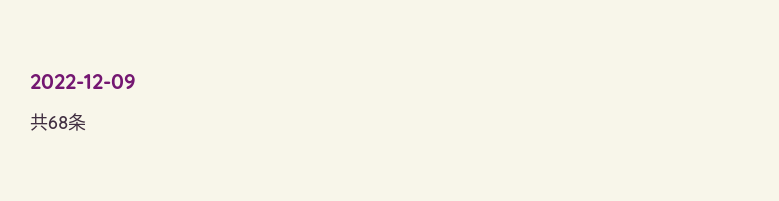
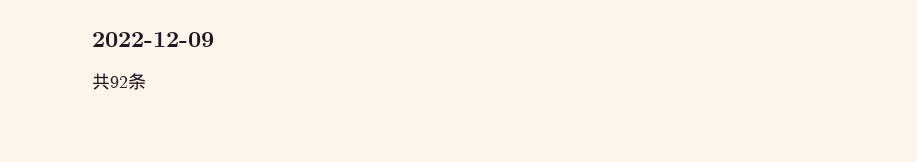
- 共68条
+ 共92条

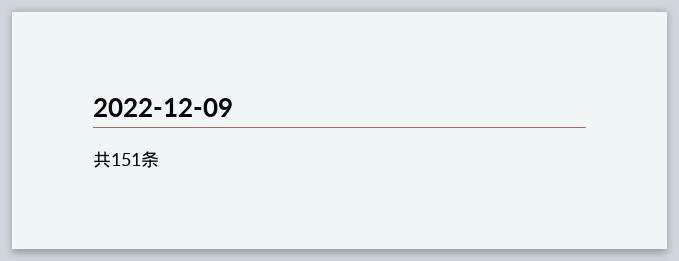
- 共92条
+ 共151条

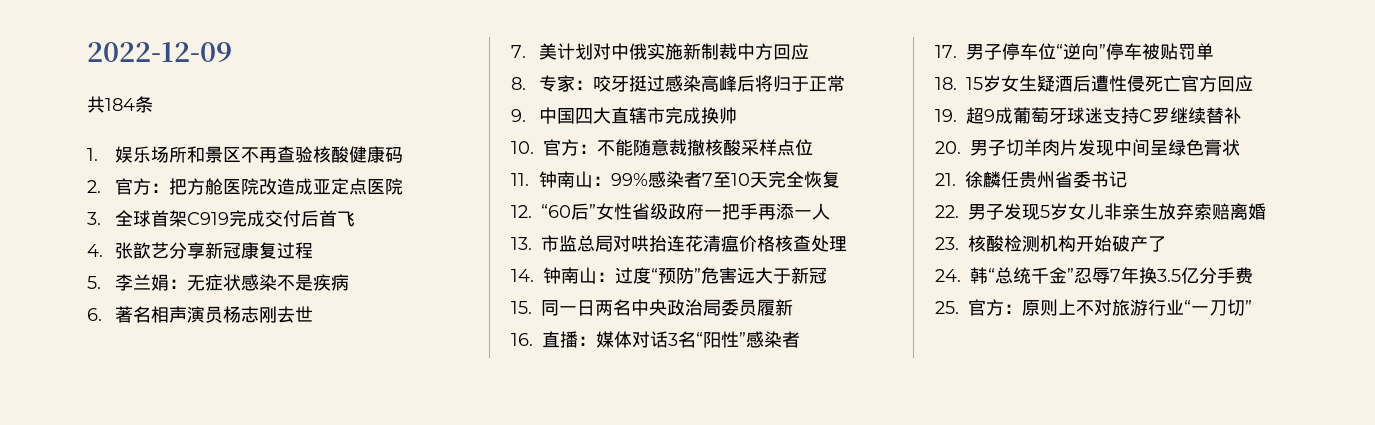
- 共151条
+ 共184条
+ 1.娱乐场所和景区不再查验核酸健康码
+ 2.官方：把方舱医院改造成亚定点医院
+ 3.全球首架C919完成交付后首飞
+ 4.张歆艺分享新冠康复过程
+ 5.李兰娟：无症状感染不是疾病
+ 6.著名相声演员杨志刚去世
+ 7.美计划对中俄实施新制裁中方回应
+ 8.专家：咬牙挺过感染高峰后将归于正常
+ 9.中国四大直辖市完成换帅
+ 10.官方：不能随意裁撤核酸采样点位
+ 11.钟南山：99%感染者7至10天完全恢复
+ 12. “60后”女性省级政府一把手再添一人
+ 13.市监总局对哄抬连花清瘟价格核查处理
+ 14.钟南山：过度“预防”危害远大于新冠
+ 15.同一日两名中央政治局委员履新
+ 16.直播：媒体对话3名“阳性”感染者
+ 17.男子停车位“逆向”停车被贴罚单
+ 18. 15岁女生疑酒后遭性侵死亡官方回应
+ 19.超9成葡萄牙球迷支持C罗继续替补
+ 20.男子切羊肉片发现中间呈绿色膏状
+ 21.徐麟任贵州省委书记
+ 22.男子发现5岁女儿非亲生放弃索赔离婚
+ 23.核酸检测机构开始破产了
+ 24.韩“总统千金”忍辱7年换3.5亿分手费
+ 25.官方：原则上不对旅游行业“一刀切”

